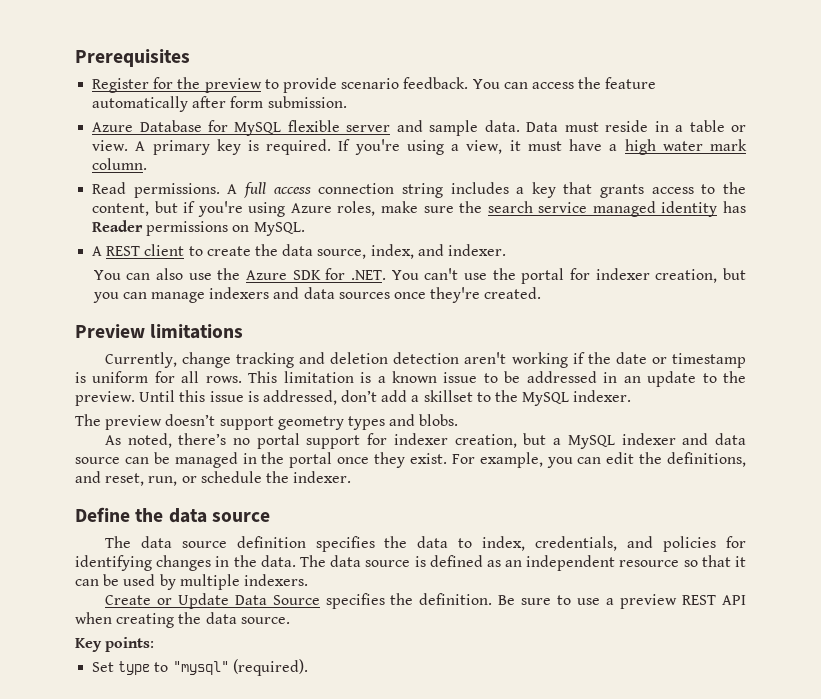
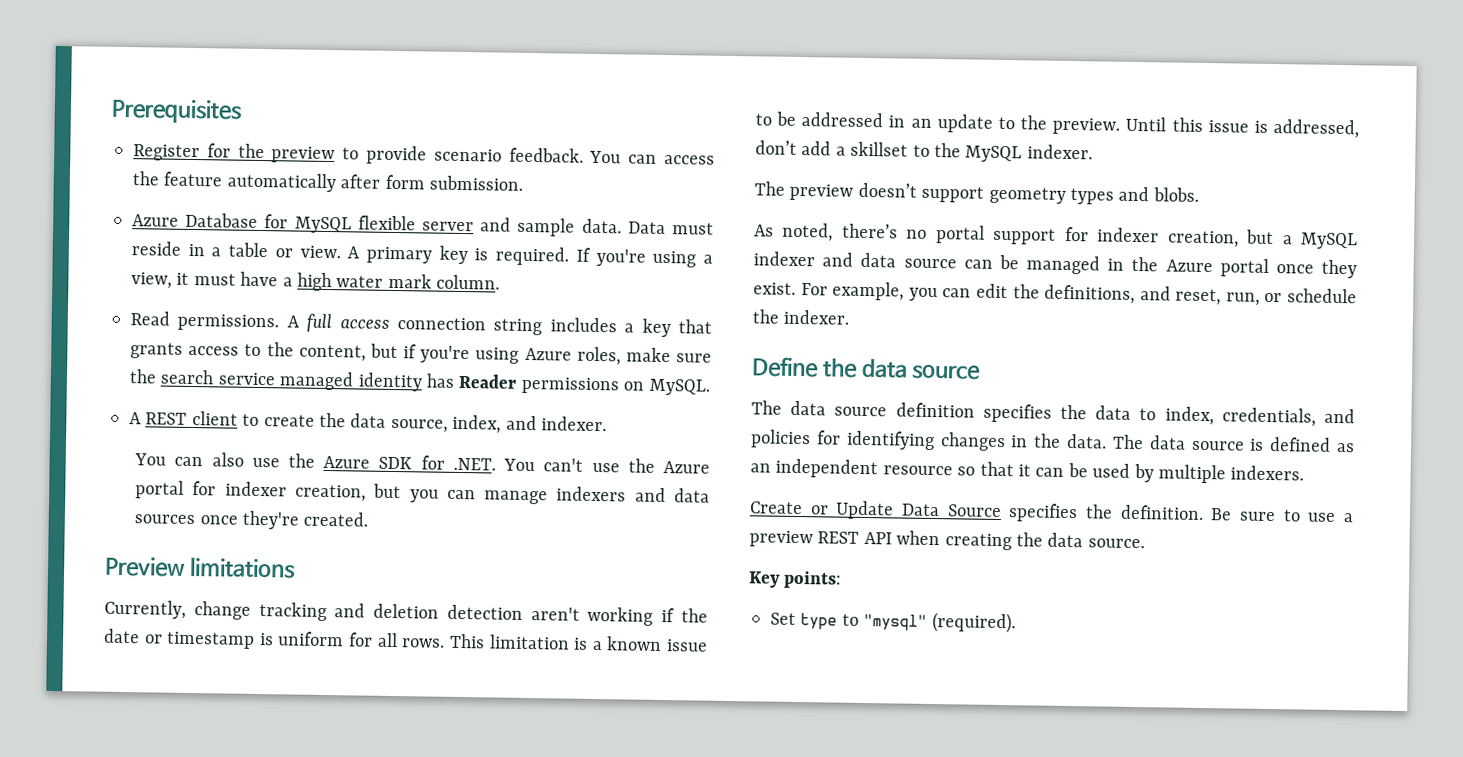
- You can also use the Azure SDK for .NET. You can't use the portal for indexer creation, but you can manage indexers and data sources once they're created.
+ You can also use the Azure SDK for .NET. You can't use the Azure portal for indexer creation, but you can manage indexers and data sources once they're created.
- As noted, there’s no portal support for indexer creation, but a MySQL indexer and data source can be managed in the portal once they exist.
+ As noted, there’s no portal support for indexer creation, but a MySQL indexer and data source can be managed in the Azure portal once they exist.

